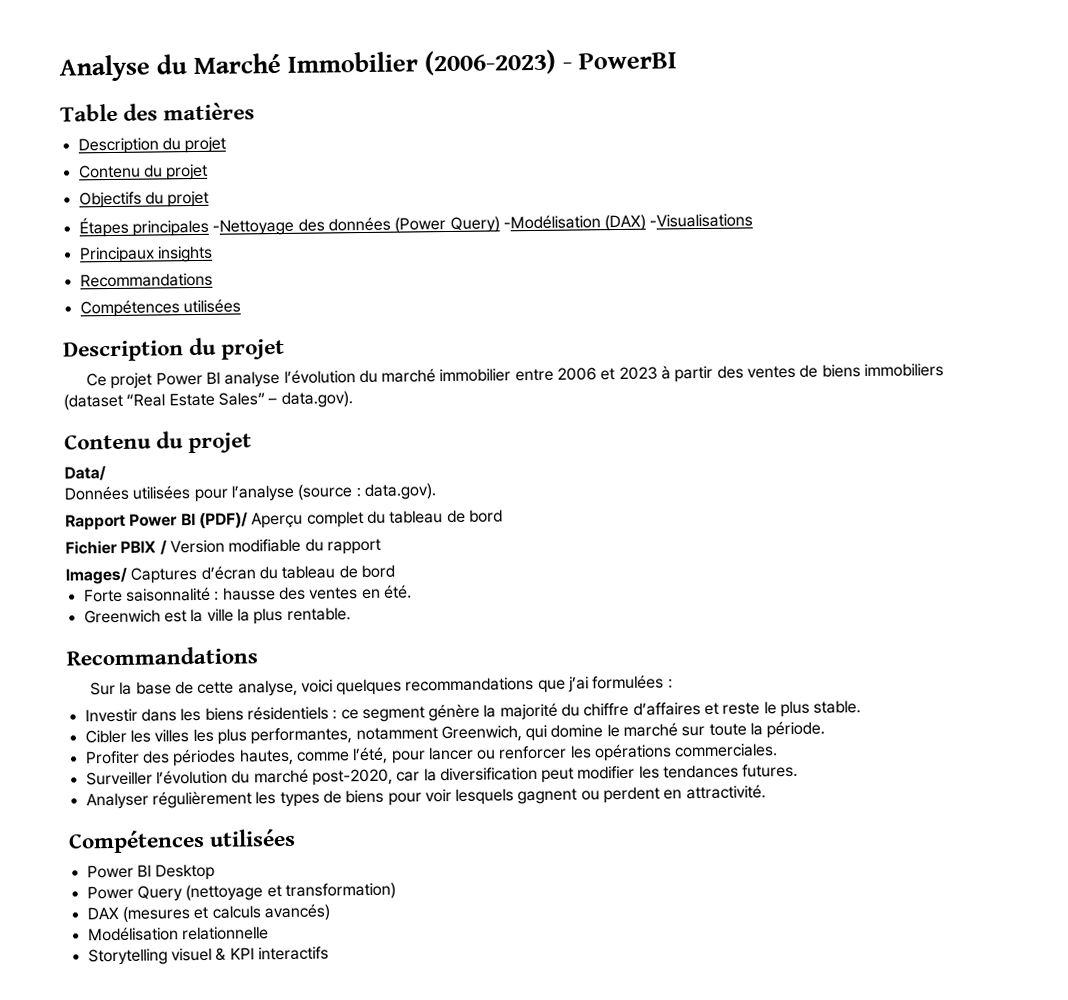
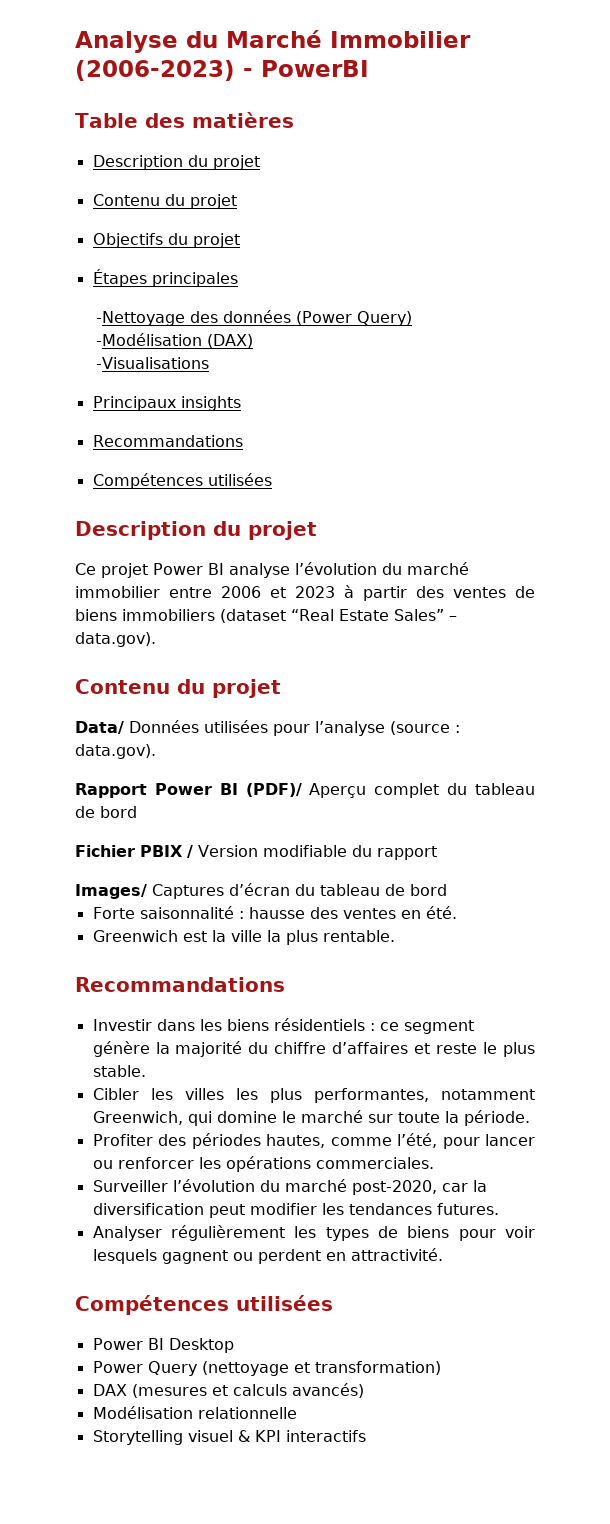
- Étapes principales -Nettoyage des données (Power Query) -Modélisation (DAX) -Visualisations
+ Étapes principales
+ -Nettoyage des données (Power Query)
+ -Modélisation (DAX)
+ -Visualisations
- Data/
- Données utilisées pour l’analyse (source : data.gov).
+ Data/ Données utilisées pour l’analyse (source : data.gov).
- Sur la base de cette analyse, voici quelques recommandations que j’ai formulées :

